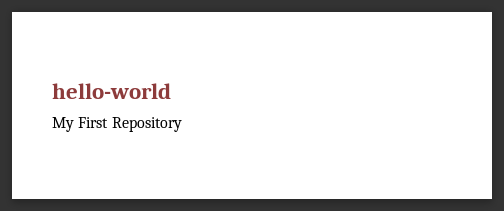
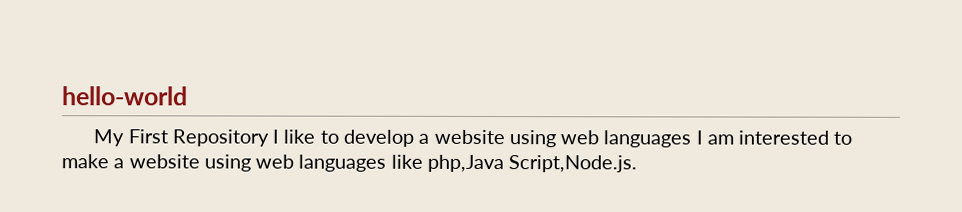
- My First Repository
+ My First Repository I like to develop a website using web languages I am interested to make a website using web languages like php,Java Script,Node.js.

